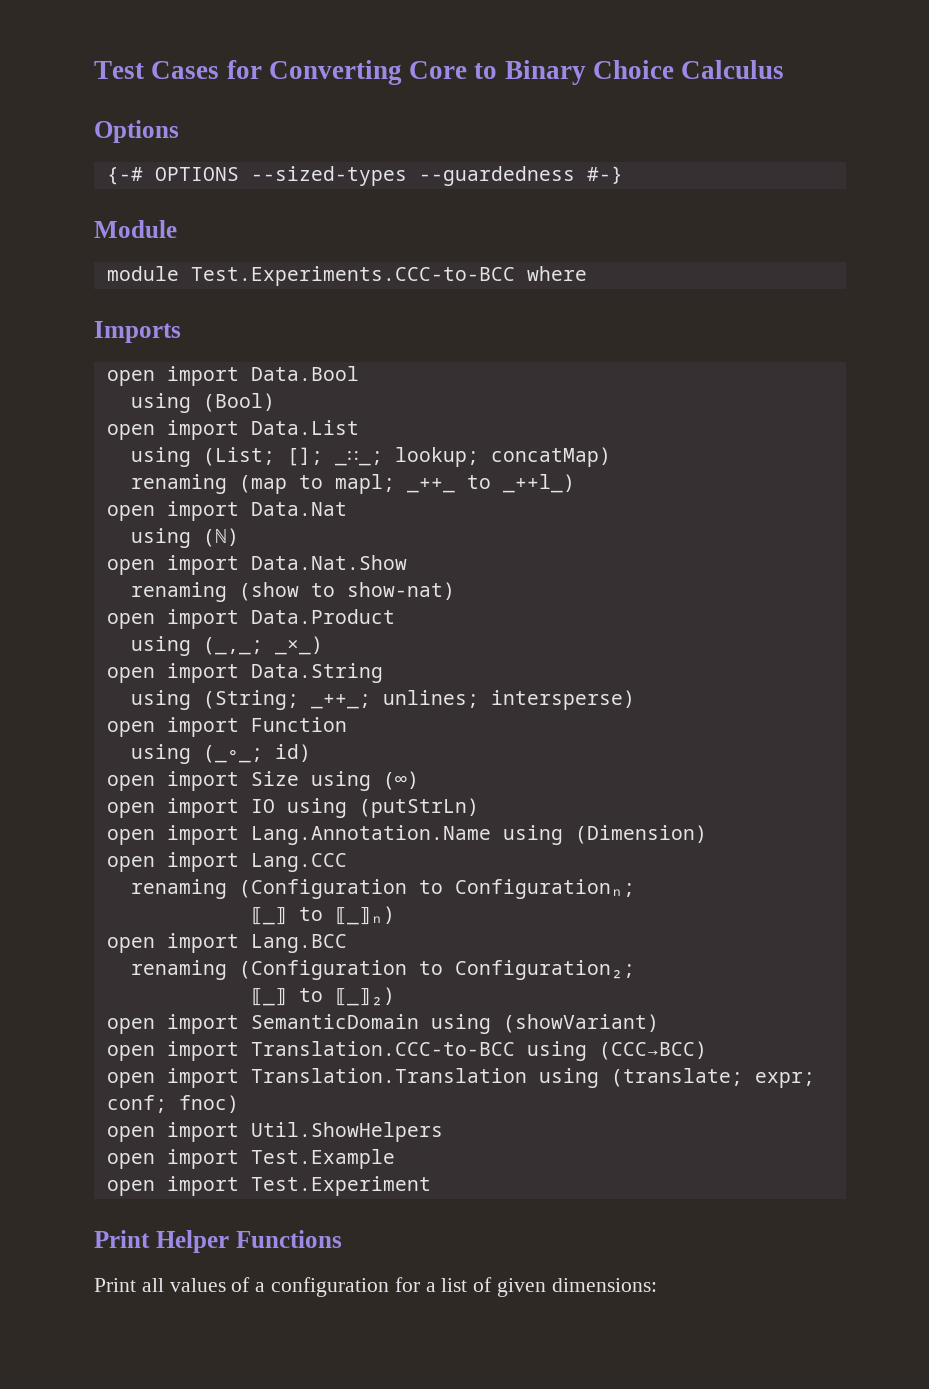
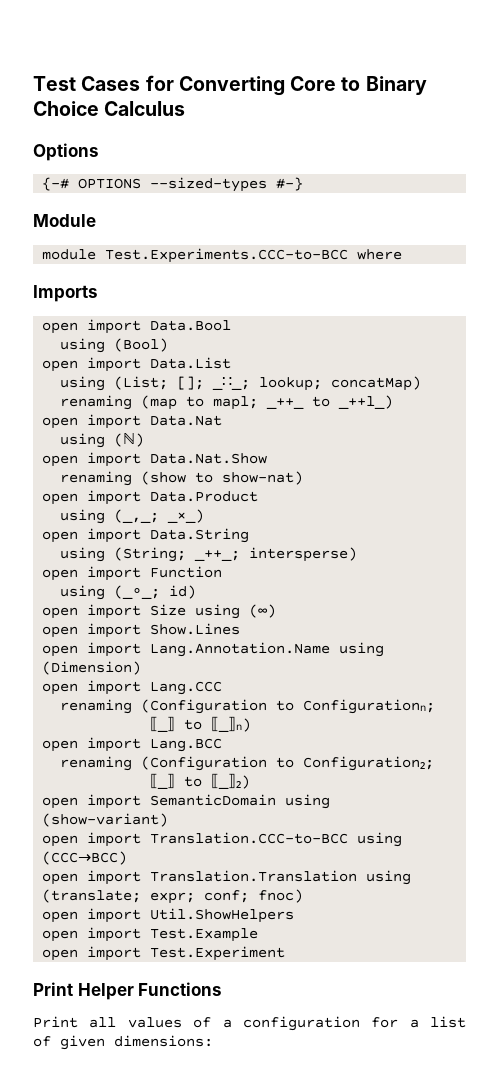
- {-# OPTIONS --sized-types --guardedness #-}
+ {-# OPTIONS --sized-types #-}
- using (String; _++_; unlines; intersperse)
+ using (String; _++_; intersperse)
- open import IO using (putStrLn)
+ open import Show.Lines
- open import SemanticDomain using (showVariant)
+ open import SemanticDomain using (show-variant)

